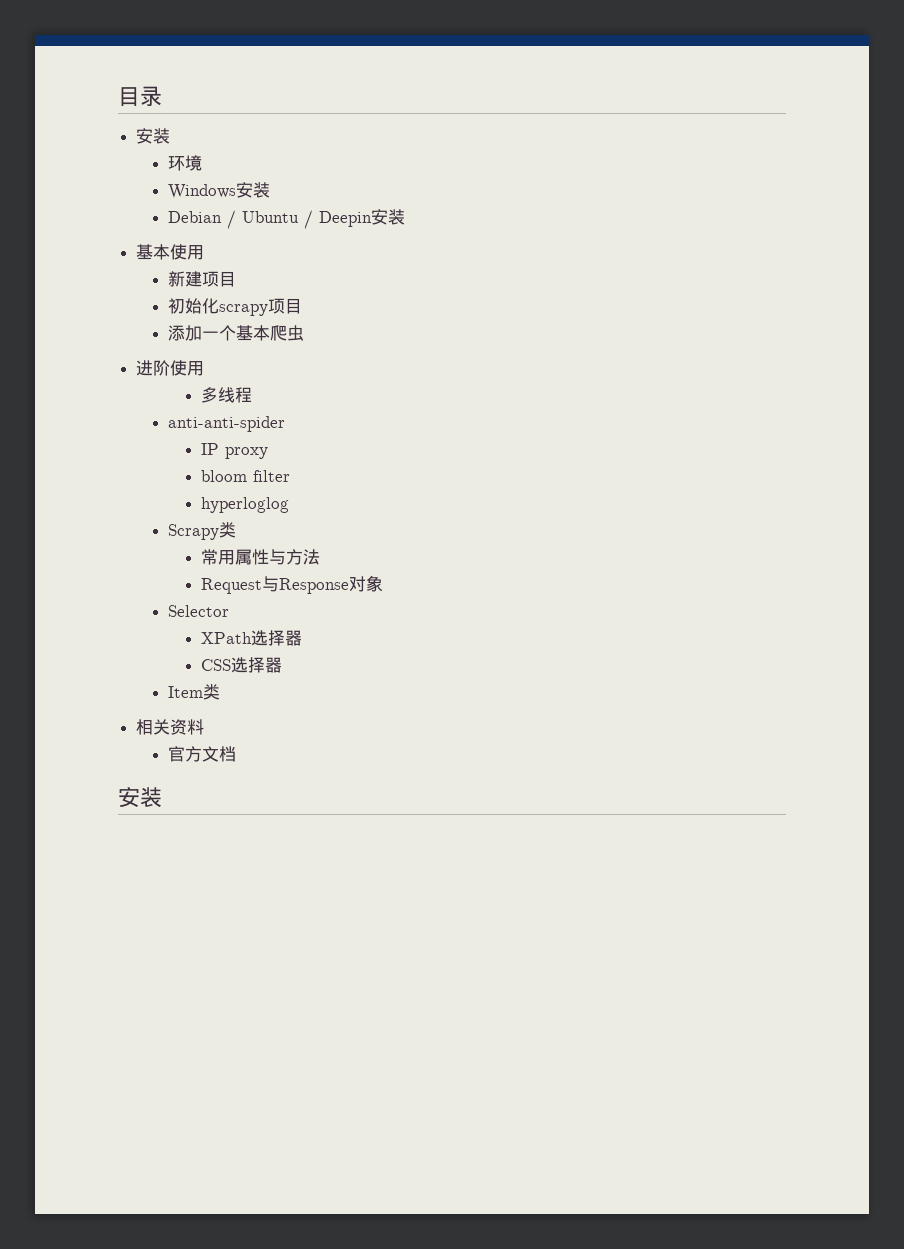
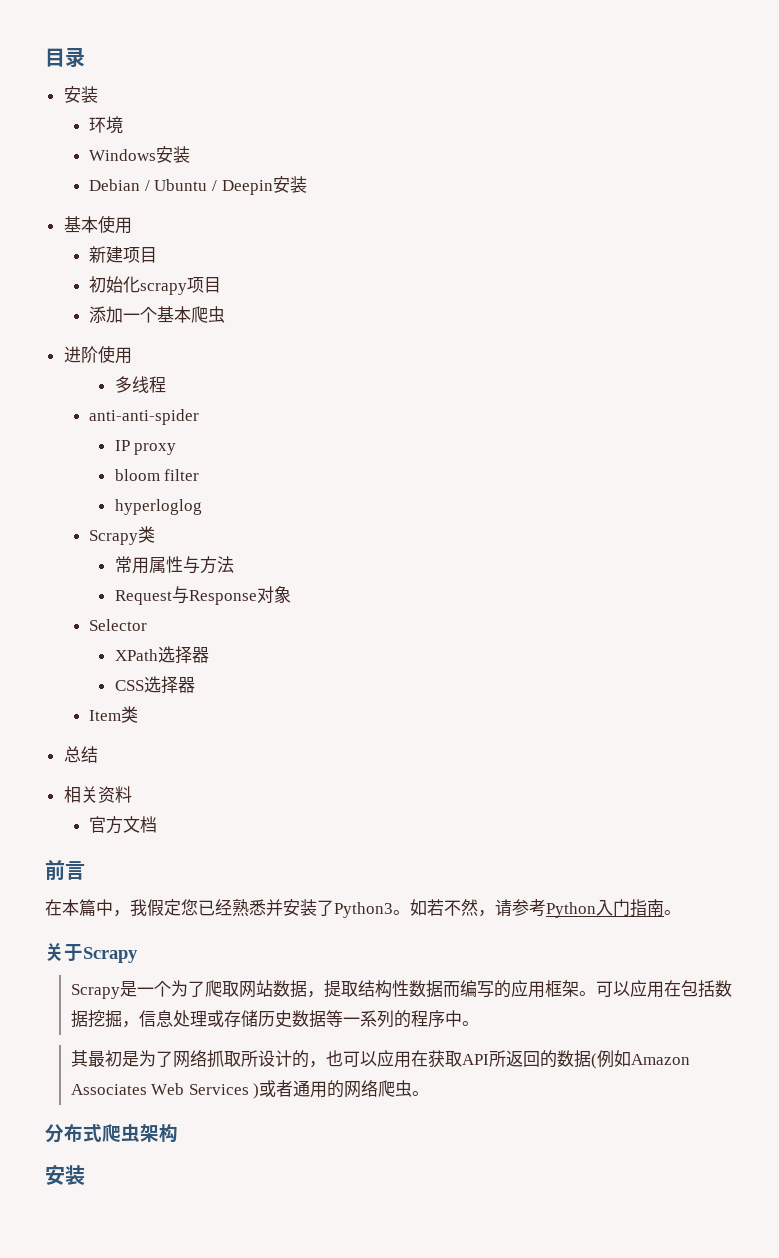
+ 总结
+ 前言
+ 在本篇中，我假定您已经熟悉并安装了Python3。如若不然，请参考Python入门指南。
+ 关于Scrapy
+ Scrapy是一个为了爬取网站数据，提取结构性数据而编写的应用框架。可以应用在包括数据挖掘，信息处理或存储历史数据等一系列的程序中。
+ 其最初是为了网络抓取所设计的，也可以应用在获取API所返回的数据(例如Amazon Associates Web Services )或者通用的网络爬虫。
+ 分布式爬虫架构

